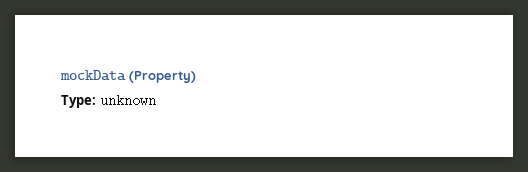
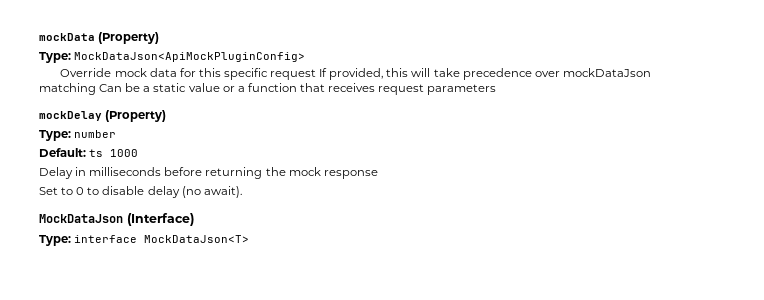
- Type: unknown
+ Type: MockDataJson<ApiMockPluginConfig>
+ Override mock data for this specific request If provided, this will take precedence over mockDataJson matching Can be a static value or a function that receives request parameters
+ mockDelay (Property)
+ Type: number
+ Default: ts 1000
+ Delay in milliseconds before returning the mock response
+ Set to 0 to disable delay (no await).
+ MockDataJson (Interface)
+ Type: interface MockDataJson<T>

